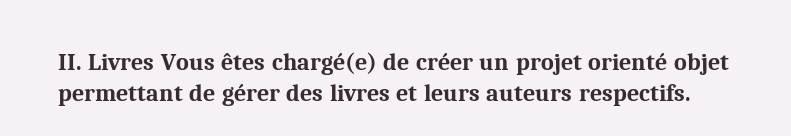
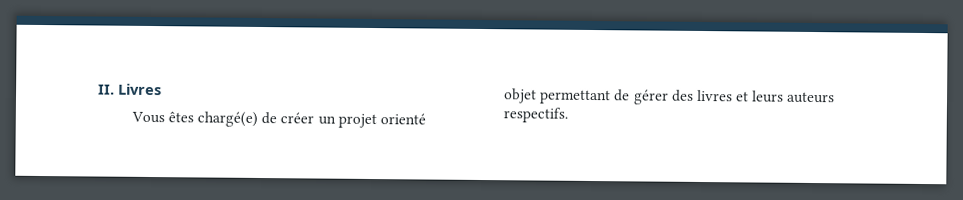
- II. Livres Vous êtes chargé(e) de créer un projet orienté objet permettant de gérer des livres et leurs auteurs respectifs.
+ II. Livres
+ Vous êtes chargé(e) de créer un projet orienté objet permettant de gérer des livres et leurs auteurs respectifs.

